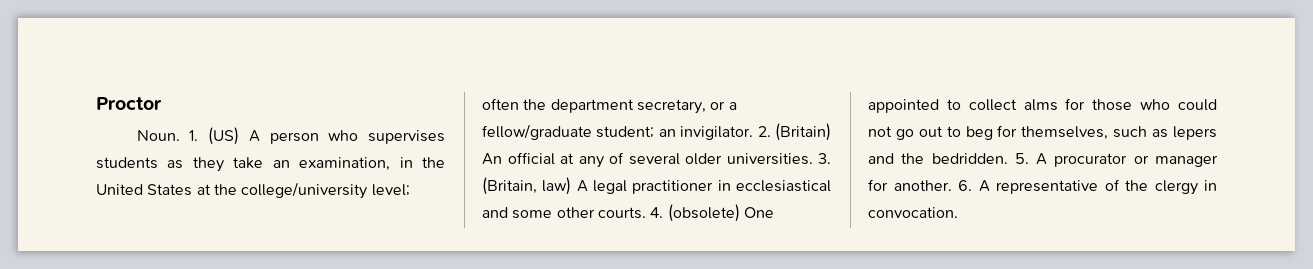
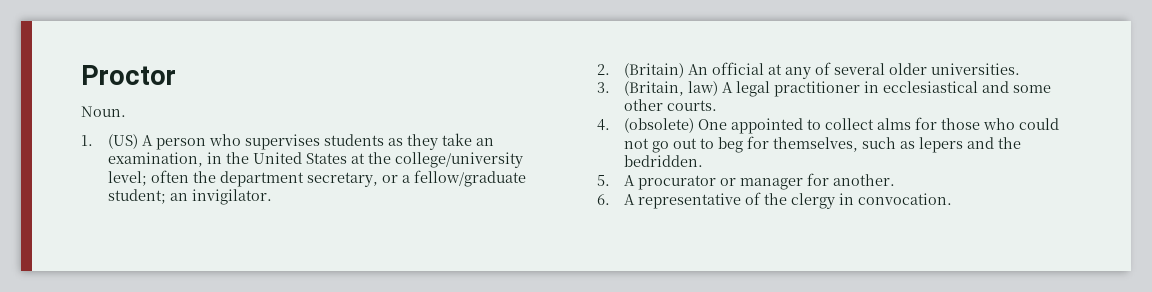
- Noun. 1. (US) A person who supervises students as they take an examination, in the United States at the college/university level;
+ Noun.
+ 1. (US) A person who supervises students as they take an examination, in the United States at the college/university level;
- an invigilator. 2. (Britain) An official at any of several older universities. 3. (Britain, law) A legal practitioner in ecclesiastical and some other courts. 4. (obsolete) One appointed to collect alms for those who could not go out to beg for themselves, such as lepers and the bedridden. 5. A procurator or manager for another. 6. A representative of the clergy in convocation.
+ an invigilator.
+ 2. (Britain) An official at any of several older universities.
+ 3. (Britain, law) A legal practitioner in ecclesiastical and some other courts.
+ 4. (obsolete) One appointed to collect alms for those who could not go out to beg for themselves, such as lepers and the bedridden.
+ 5. A procurator or manager for another.
+ 6. A representative of the clergy in convocation.

